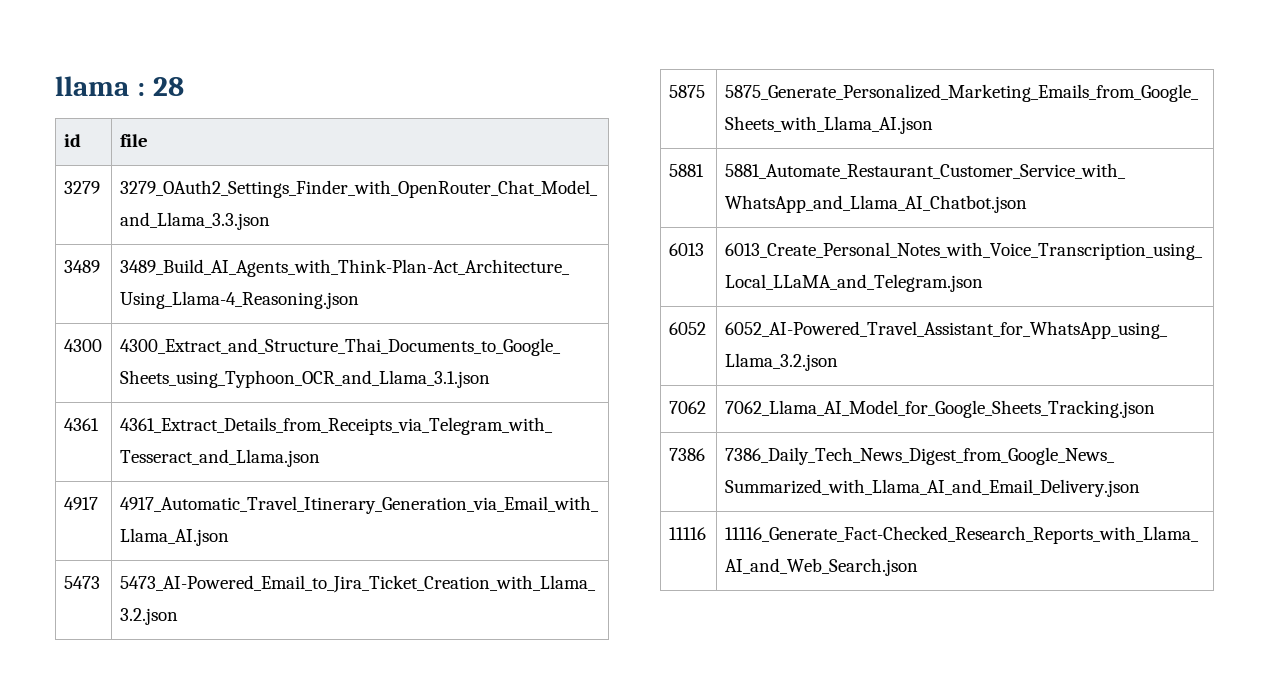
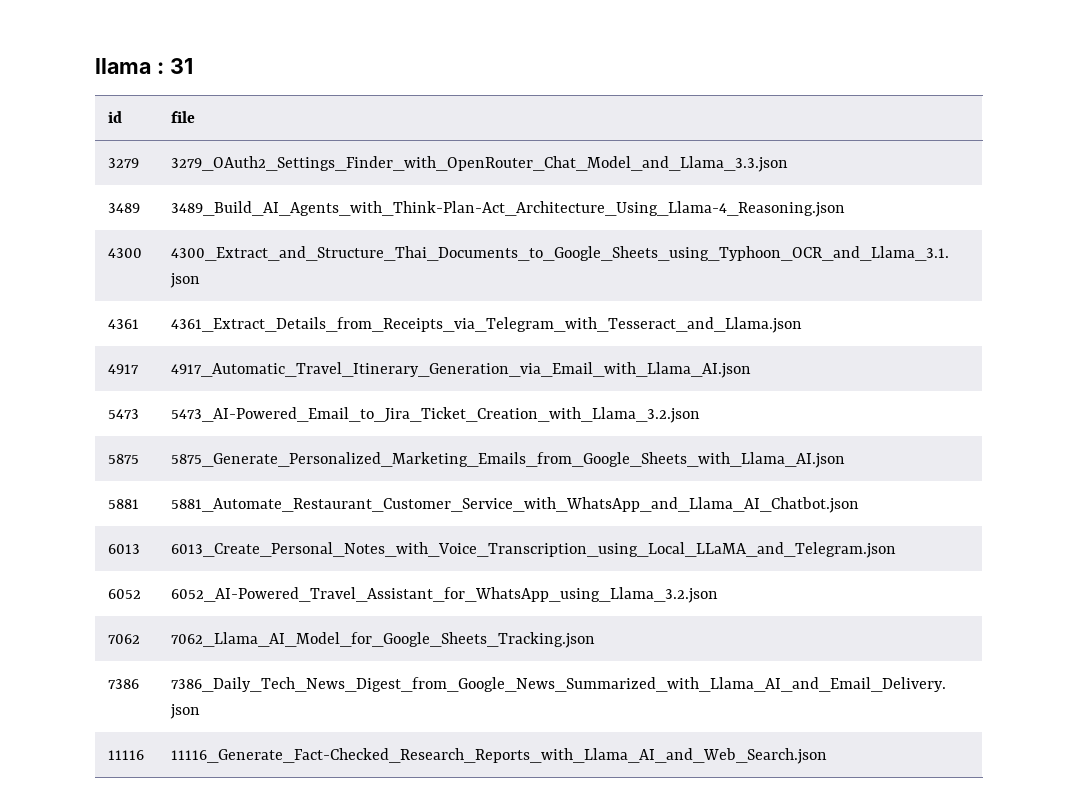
- llama : 28
+ llama : 31

